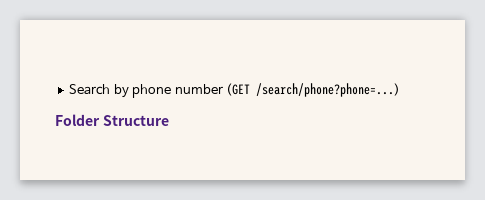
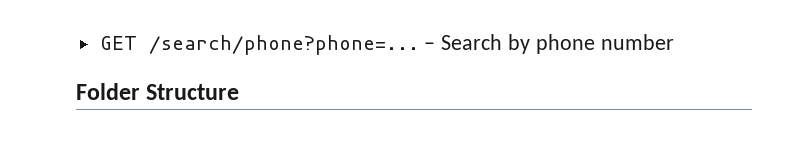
- Search by phone number (GET /search/phone?phone=...)
+ GET /search/phone?phone=... – Search by phone number

